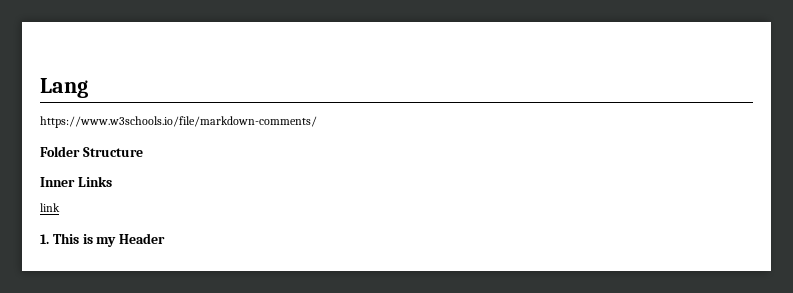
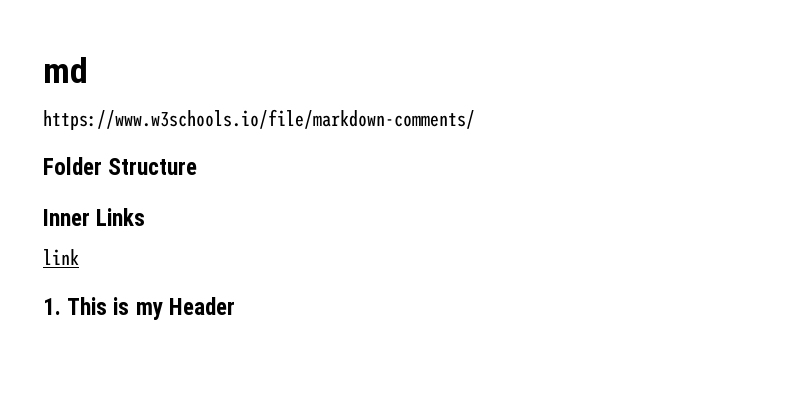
- Lang
+ md

